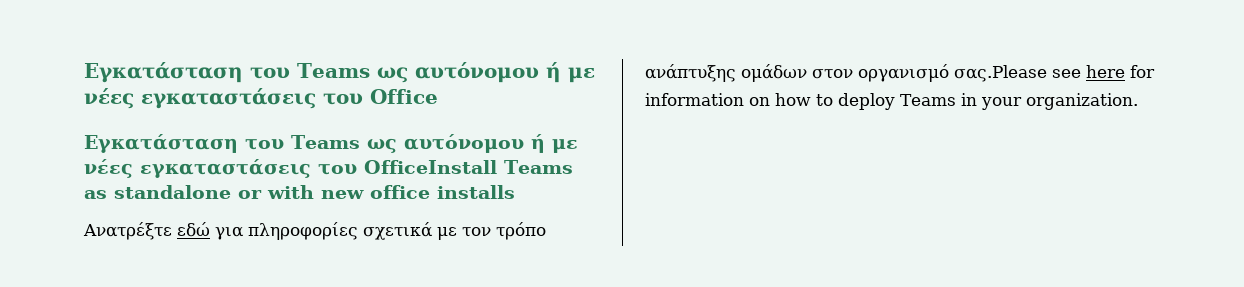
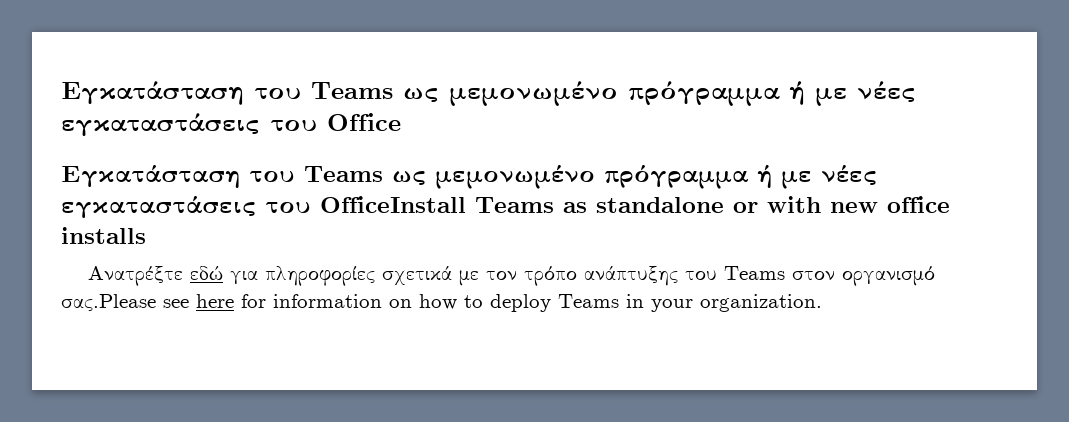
- Εγκατάσταση του Teams ως αυτόνομου ή με νέες εγκαταστάσεις του Office
+ Εγκατάσταση του Teams ως μεμονωμένο πρόγραμμα ή με νέες εγκαταστάσεις του Office
- Εγκατάσταση του Teams ως αυτόνομου ή με νέες εγκαταστάσεις του OfficeInstall Teams as standalone or with new office installs
+ Εγκατάσταση του Teams ως μεμονωμένο πρόγραμμα ή με νέες εγκαταστάσεις του OfficeInstall Teams as standalone or with new office installs
- Ανατρέξτε εδώ για πληροφορίες σχετικά με τον τρόπο ανάπτυξης ομάδων στον οργανισμό σας.Please see here for information on how to deploy Teams in your organization.
+ Ανατρέξτε εδώ για πληροφορίες σχετικά με τον τρόπο ανάπτυξης του Teams στον οργανισμό σας.Please see here for information on how to deploy Teams in your organization.

